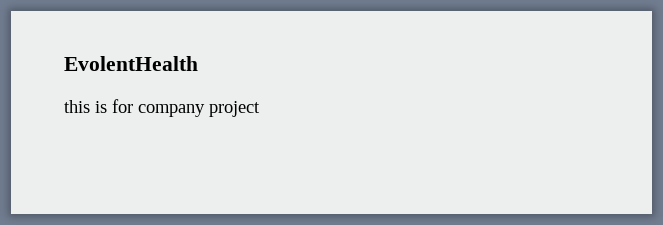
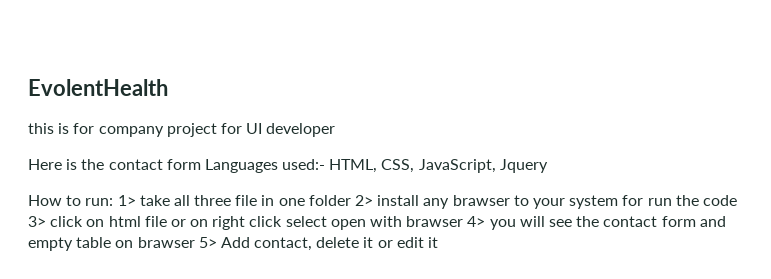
- this is for company project
+ this is for company project for UI developer
+ Here is the contact form Languages used:- HTML, CSS, JavaScript, Jquery
+ How to run: 1> take all three file in one folder 2> install any brawser to your system for run the code 3> click on html file or on right click select open with brawser 4> you will see the contact form and empty table on brawser 5> Add contact, delete it or edit it

